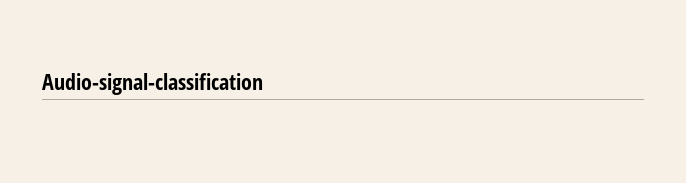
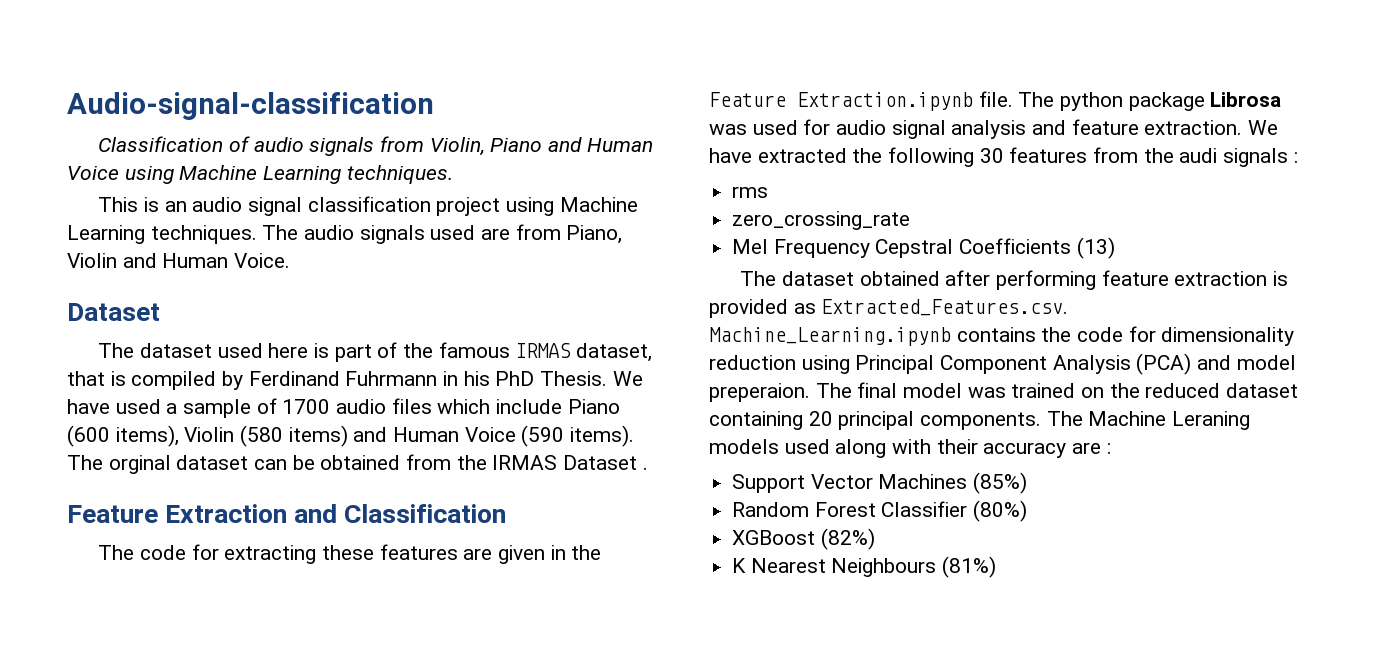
+ Classification of audio signals from Violin, Piano and Human Voice using Machine Learning techniques.
+ This is an audio signal classification project using Machine Learning techniques. The audio signals used are from Piano, Violin and Human Voice.
+ Dataset
+ The dataset used here is part of the famous IRMAS dataset, that is compiled by Ferdinand Fuhrmann in his PhD Thesis. We have used a sample of 1700 audio files which include Piano (600 items), Violin (580 items) and Human Voice (590 items). The orginal dataset can be obtained from the IRMAS Dataset .
+ Feature Extraction and Classification
+ The code for extracting these features are given in the Feature Extraction.ipynb file. The python package Librosa was used for audio signal analysis and feature extraction. We have extracted the following 30 features from the audi signals :
+ rms
+ zero_crossing_rate
+ Mel Frequency Cepstral Coefficients (13)
+ The dataset obtained after performing feature extraction is provided as Extracted_Features.csv. Machine_Learning.ipynb contains the code for dimensionality reduction using Principal Component Analysis (PCA) and model preperaion. The final model was trained on the reduced dataset containing 20 principal components. The Machine Leraning models used along with their accuracy are :
+ Support Vector Machines (85%)
+ Random Forest Classifier (80%)
+ XGBoost (82%)
+ K Nearest Neighbours (81%)

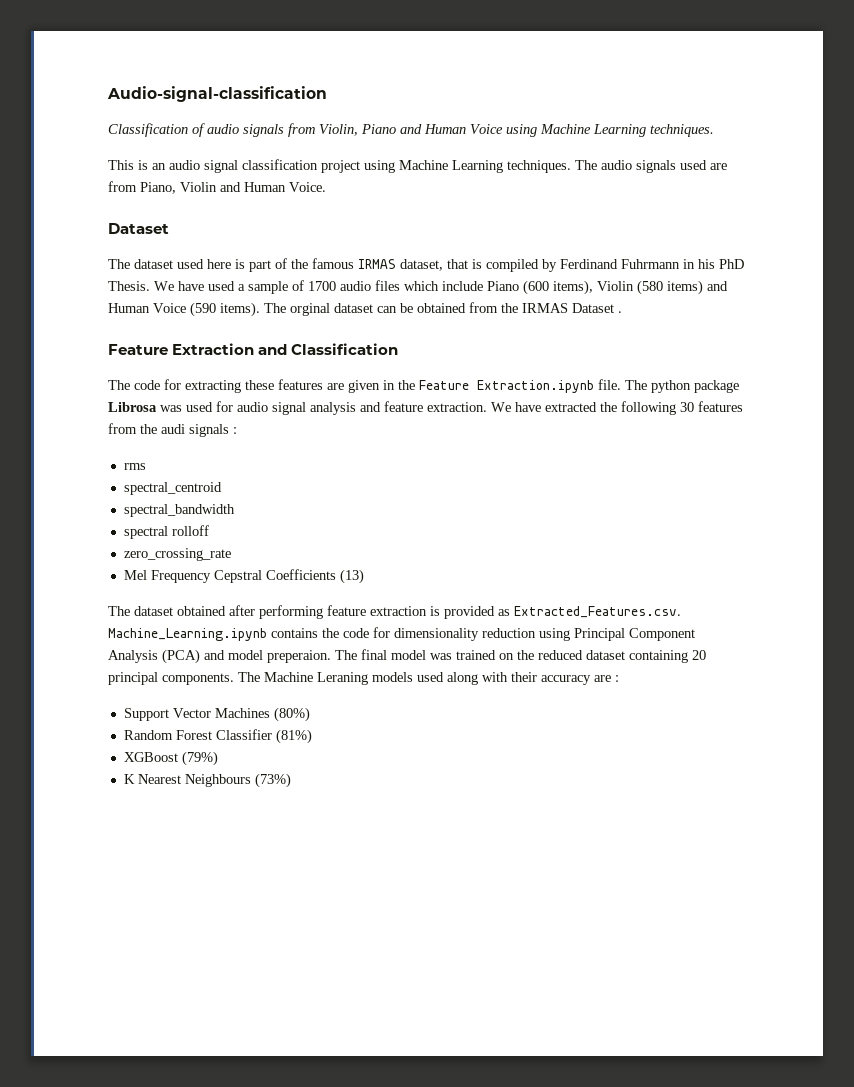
+ spectral_centroid
+ spectral_bandwidth
+ spectral rolloff
- Support Vector Machines (85%)
+ Support Vector Machines (80%)
- Random Forest Classifier (80%)
+ Random Forest Classifier (81%)
- XGBoost (82%)
+ XGBoost (79%)
- K Nearest Neighbours (81%)
+ K Nearest Neighbours (73%)

